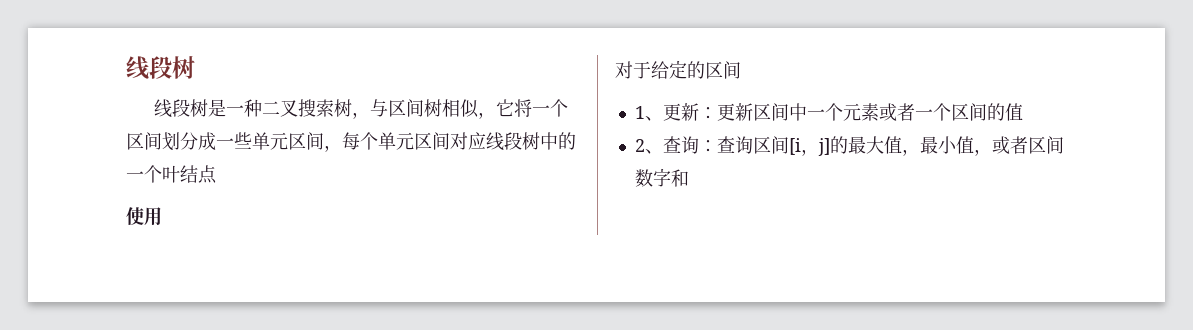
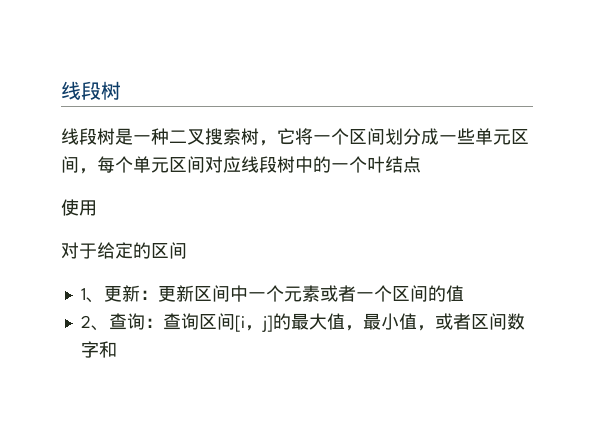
- 线段树是一种二叉搜索树，与区间树相似，它将一个区间划分成一些单元区间，每个单元区间对应线段树中的一个叶结点
+ 线段树是一种二叉搜索树，它将一个区间划分成一些单元区间，每个单元区间对应线段树中的一个叶结点

